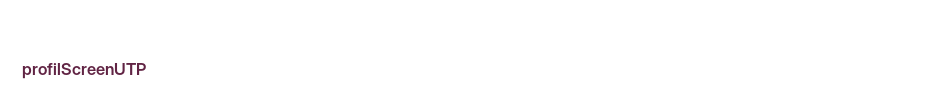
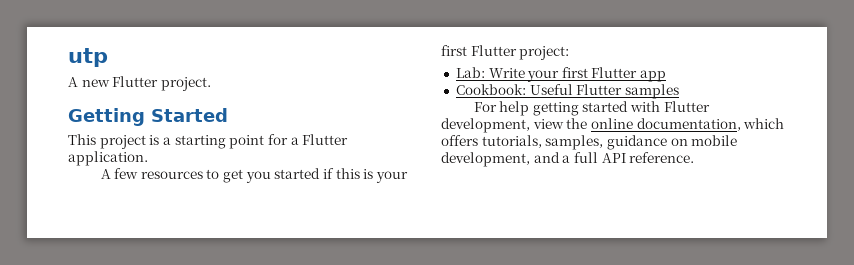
- profilScreenUTP
+ utp
+ A new Flutter project.
+ Getting Started
+ This project is a starting point for a Flutter application.
+ A few resources to get you started if this is your first Flutter project:
+ Lab: Write your first Flutter app
+ Cookbook: Useful Flutter samples
+ For help getting started with Flutter development, view the online documentation, which offers tutorials, samples, guidance on mobile development, and a full API reference.

